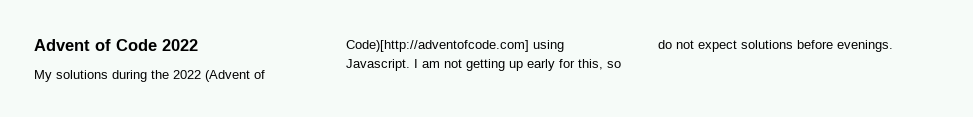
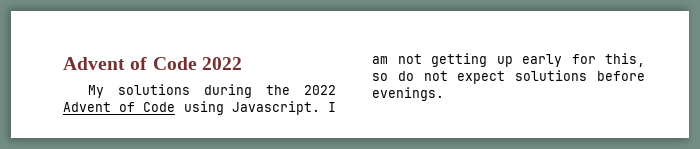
- My solutions during the 2022 (Advent of Code)[http://adventofcode.com] using Javascript.
+ My solutions during the 2022 Advent of Code using Javascript.

